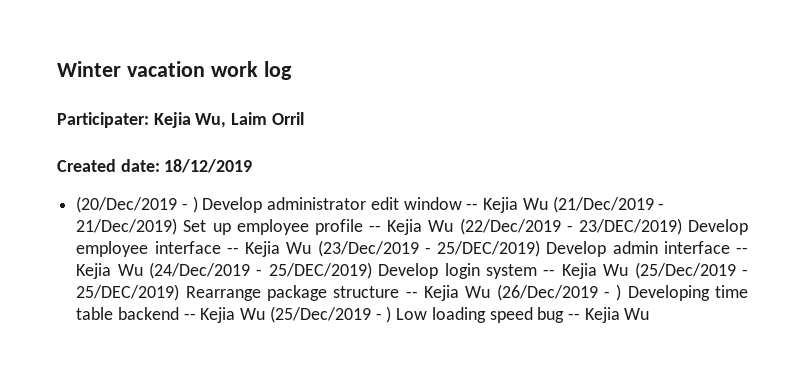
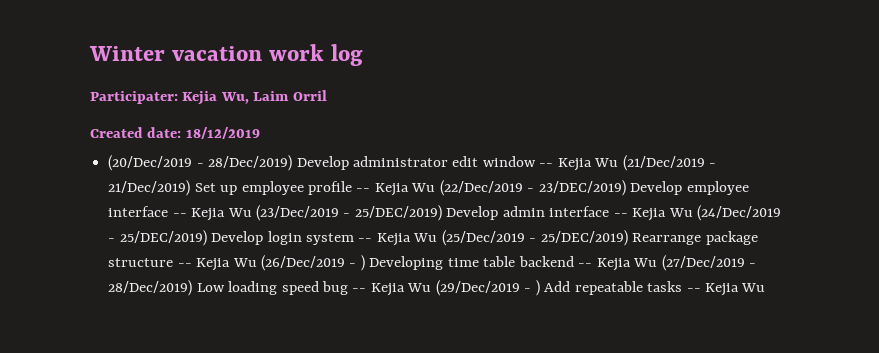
- (20/Dec/2019 - ) Develop administrator edit window -- Kejia Wu (21/Dec/2019 - 21/Dec/2019) Set up employee profile -- Kejia Wu (22/Dec/2019 - 23/DEC/2019) Develop employee interface -- Kejia Wu (23/Dec/2019 - 25/DEC/2019) Develop admin interface -- Kejia Wu (24/Dec/2019 - 25/DEC/2019) Develop login system -- Kejia Wu (25/Dec/2019 - 25/DEC/2019) Rearrange package structure -- Kejia Wu (26/Dec/2019 - ) Developing time table backend -- Kejia Wu (25/Dec/2019 - ) Low loading speed bug -- Kejia Wu
+ (20/Dec/2019 - 28/Dec/2019) Develop administrator edit window -- Kejia Wu (21/Dec/2019 - 21/Dec/2019) Set up employee profile -- Kejia Wu (22/Dec/2019 - 23/DEC/2019) Develop employee interface -- Kejia Wu (23/Dec/2019 - 25/DEC/2019) Develop admin interface -- Kejia Wu (24/Dec/2019 - 25/DEC/2019) Develop login system -- Kejia Wu (25/Dec/2019 - 25/DEC/2019) Rearrange package structure -- Kejia Wu (26/Dec/2019 - ) Developing time table backend -- Kejia Wu (27/Dec/2019 - 28/Dec/2019) Low loading speed bug -- Kejia Wu (29/Dec/2019 - ) Add repeatable tasks -- Kejia Wu

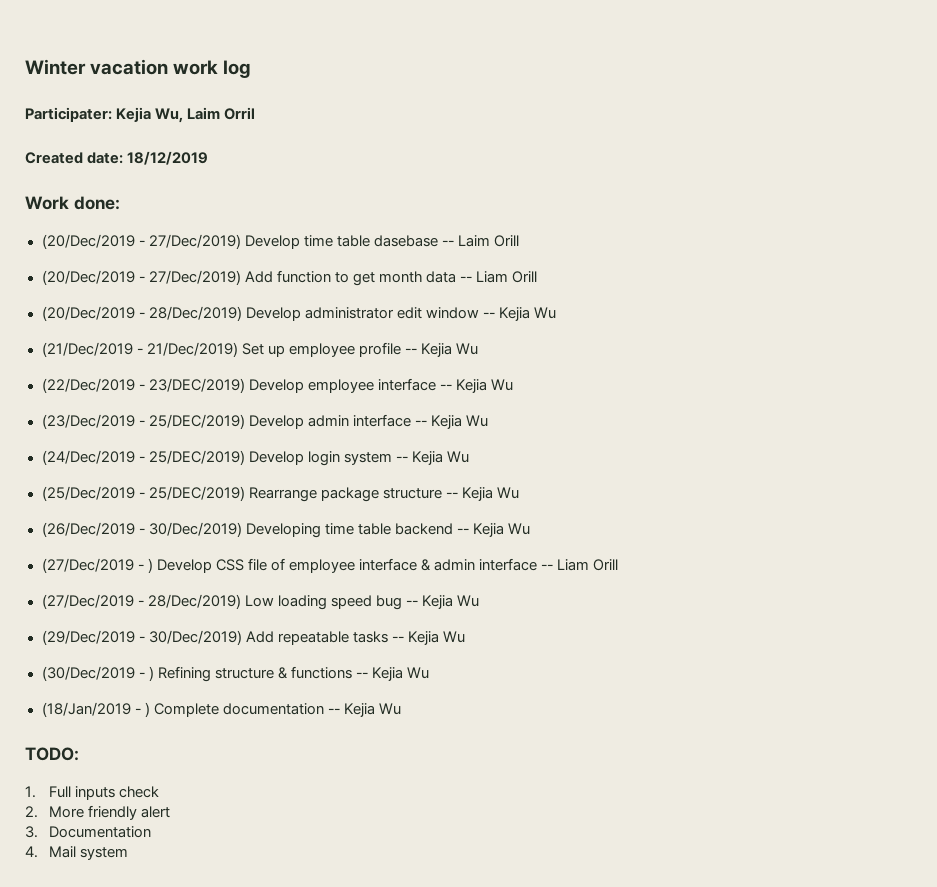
+ Work done:
+ (20/Dec/2019 - 27/Dec/2019) Develop time table dasebase -- Laim Orill
+ (20/Dec/2019 - 27/Dec/2019) Add function to get month data -- Liam Orill
- (20/Dec/2019 - 28/Dec/2019) Develop administrator edit window -- Kejia Wu (21/Dec/2019 - 21/Dec/2019) Set up employee profile -- Kejia Wu (22/Dec/2019 - 23/DEC/2019) Develop employee interface -- Kejia Wu (23/Dec/2019 - 25/DEC/2019) Develop admin interface -- Kejia Wu (24/Dec/2019 - 25/DEC/2019) Develop login system -- Kejia Wu (25/Dec/2019 - 25/DEC/2019) Rearrange package structure -- Kejia Wu (26/Dec/2019 - ) Developing time table backend -- Kejia Wu (27/Dec/2019 - 28/Dec/2019) Low loading speed bug -- Kejia Wu (29/Dec/2019 - ) Add repeatable tasks -- Kejia Wu
+ (20/Dec/2019 - 28/Dec/2019) Develop administrator edit window -- Kejia Wu
+ (21/Dec/2019 - 21/Dec/2019) Set up employee profile -- Kejia Wu
+ (22/Dec/2019 - 23/DEC/2019) Develop employee interface -- Kejia Wu
+ (23/Dec/2019 - 25/DEC/2019) Develop admin interface -- Kejia Wu
+ (24/Dec/2019 - 25/DEC/2019) Develop login system -- Kejia Wu
+ (25/Dec/2019 - 25/DEC/2019) Rearrange package structure -- Kejia Wu
+ (26/Dec/2019 - 30/Dec/2019) Developing time table backend -- Kejia Wu
+ (27/Dec/2019 - ) Develop CSS file of employee interface & admin interface -- Liam Orill
+ (27/Dec/2019 - 28/Dec/2019) Low loading speed bug -- Kejia Wu
+ (29/Dec/2019 - 30/Dec/2019) Add repeatable tasks -- Kejia Wu
+ (30/Dec/2019 - ) Refining structure & functions -- Kejia Wu
+ (18/Jan/2019 - ) Complete documentation -- Kejia Wu
+ TODO:
+ 1. Full inputs check
+ 2. More friendly alert
+ 3. Documentation
+ 4. Mail system

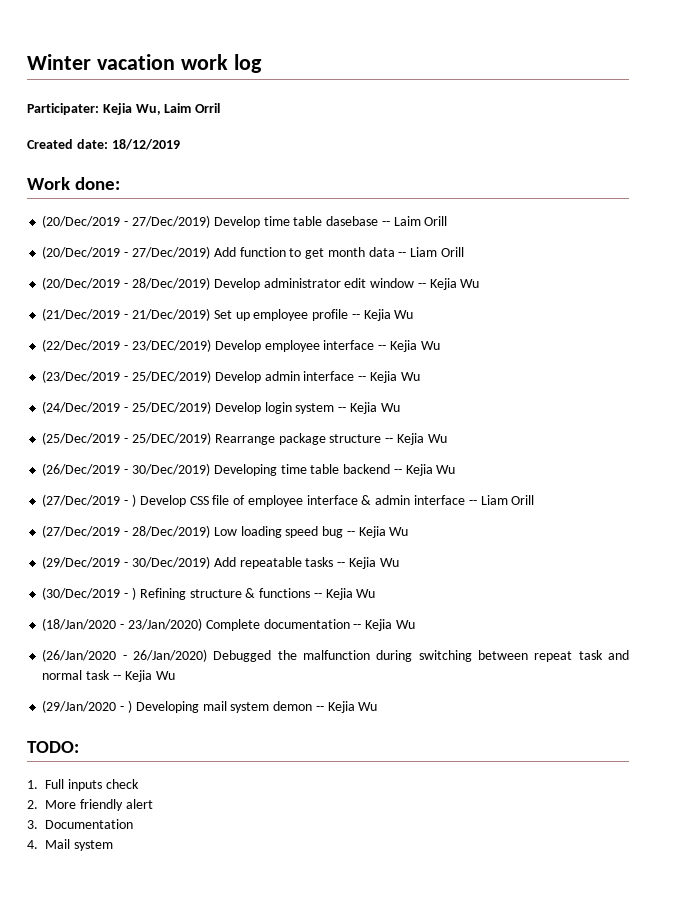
- (18/Jan/2019 - ) Complete documentation -- Kejia Wu
+ (18/Jan/2020 - 23/Jan/2020) Complete documentation -- Kejia Wu
+ (26/Jan/2020 - 26/Jan/2020) Debugged the malfunction during switching between repeat task and normal task -- Kejia Wu
+ (29/Jan/2020 - ) Developing mail system demon -- Kejia Wu

